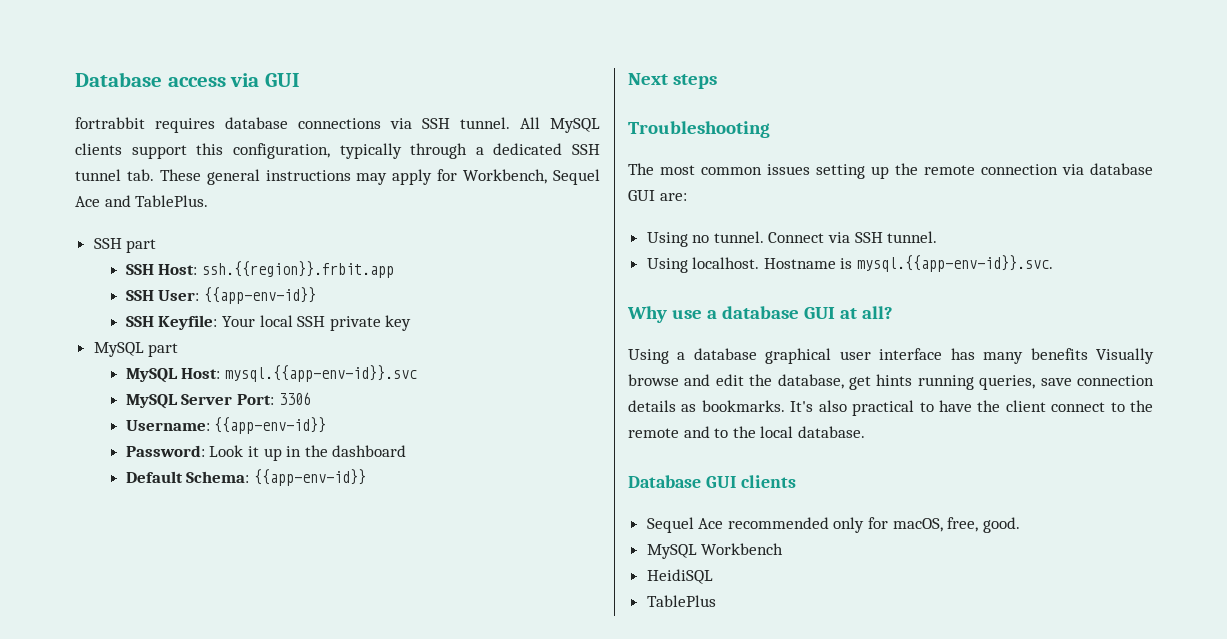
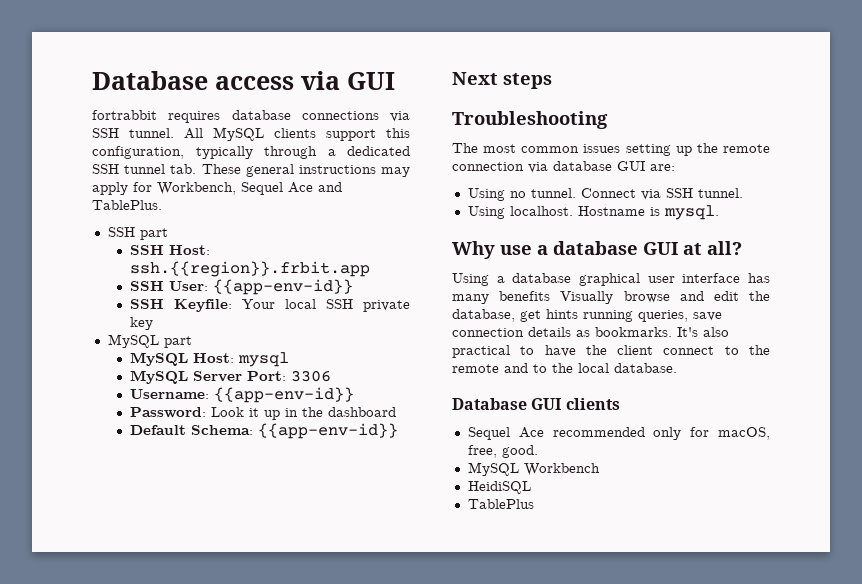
- MySQL Host: mysql.{{app-env-id}}.svc
+ MySQL Host: mysql
- Hostname is mysql.{{app-env-id}}.svc.
+ Hostname is mysql.

